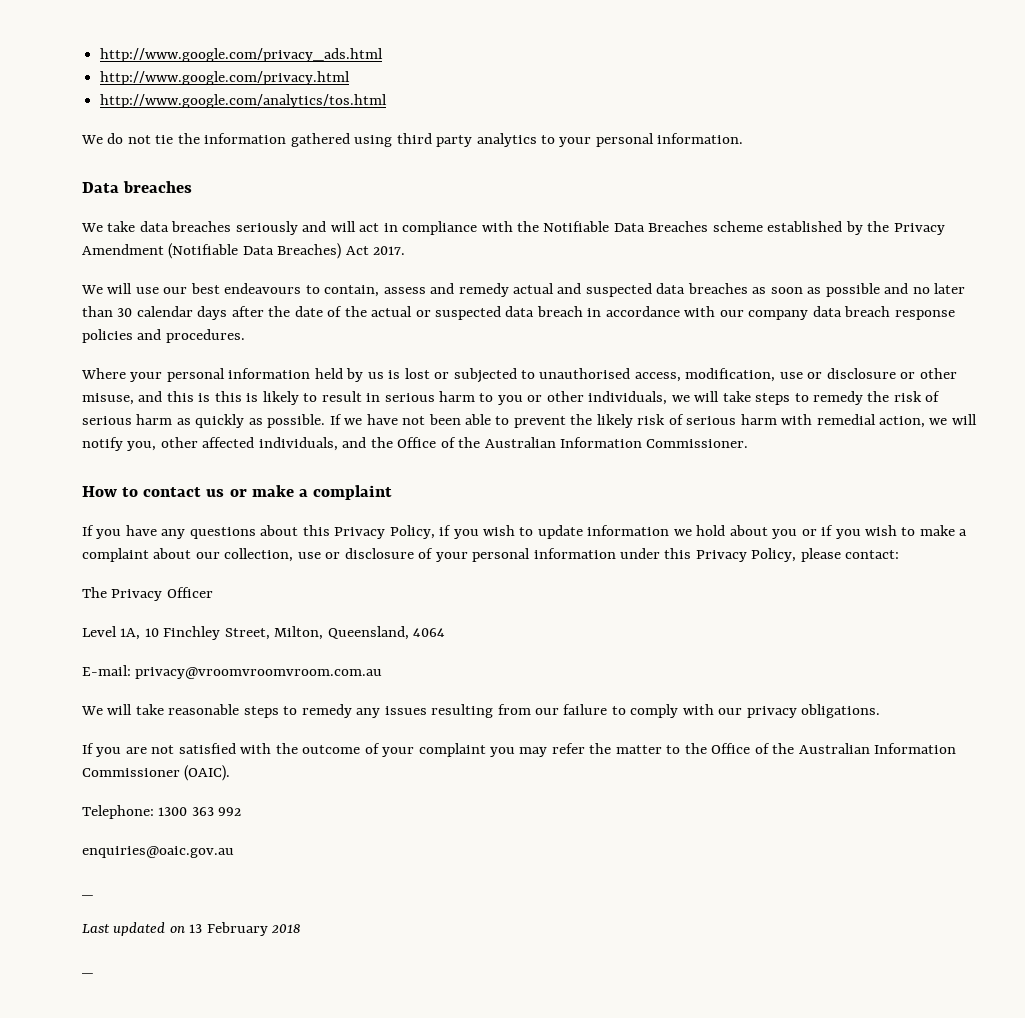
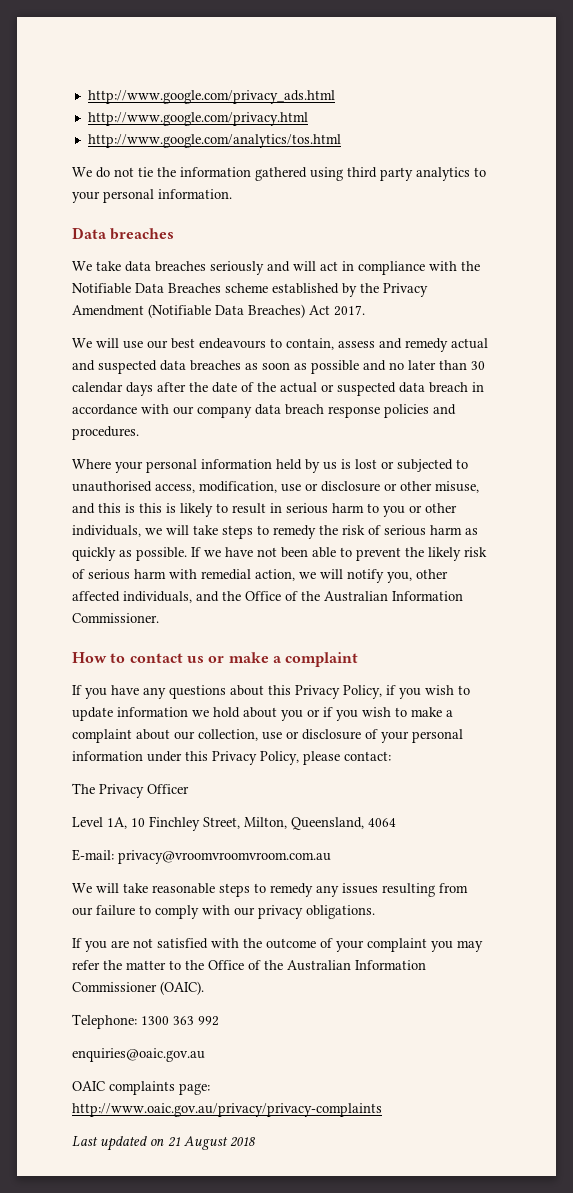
  enquiries@oaic.gov.au
- _
+ OAIC complaints page: http://www.oaic.gov.au/privacy/privacy-complaints
- Last updated on 13 February 2018
- _
+ Last updated on 21 August 2018

